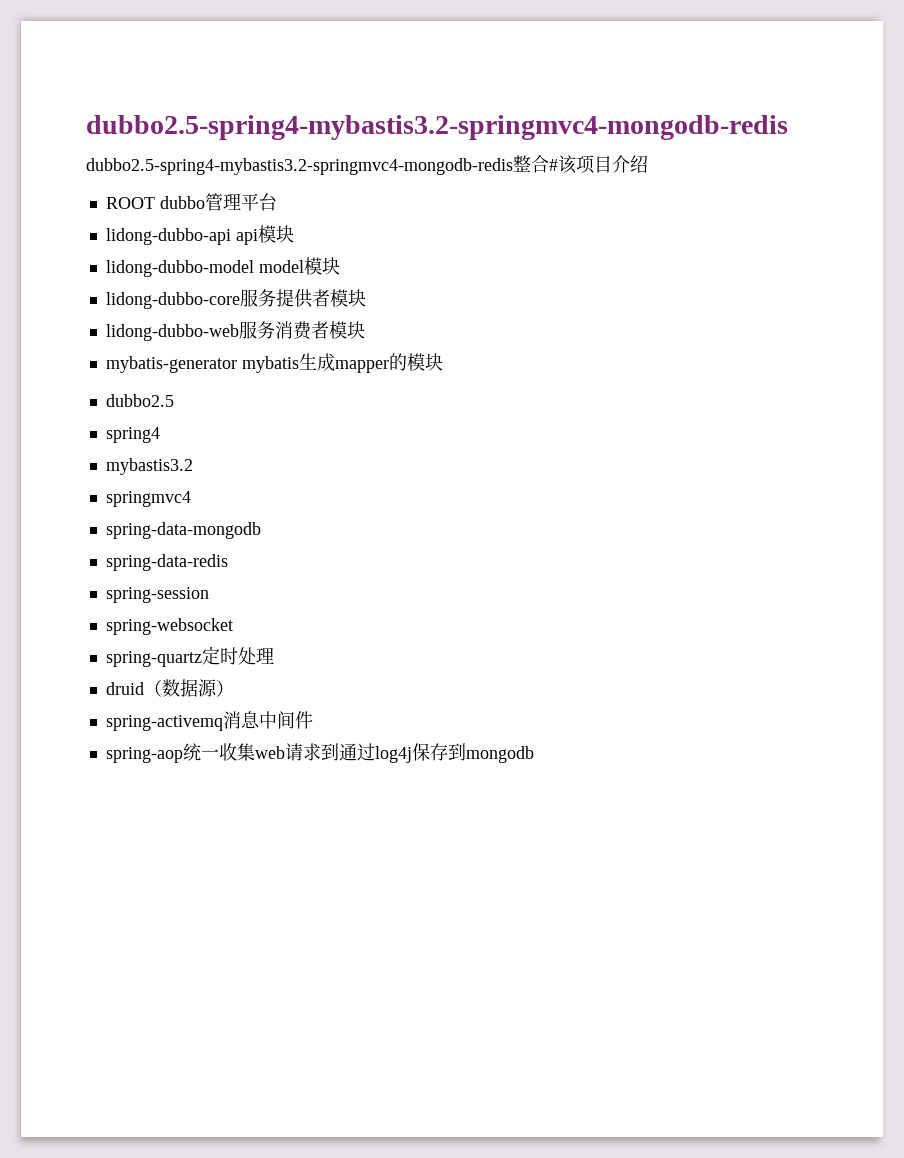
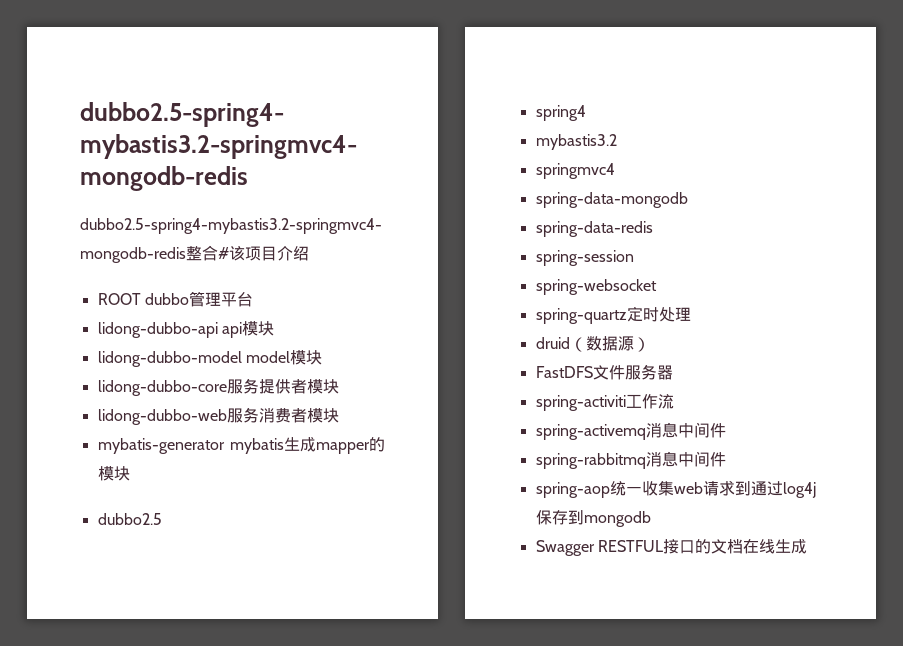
+ FastDFS文件服务器
+ spring-activiti工作流
+ spring-rabbitmq消息中间件
+ Swagger RESTFUL接口的文档在线生成

